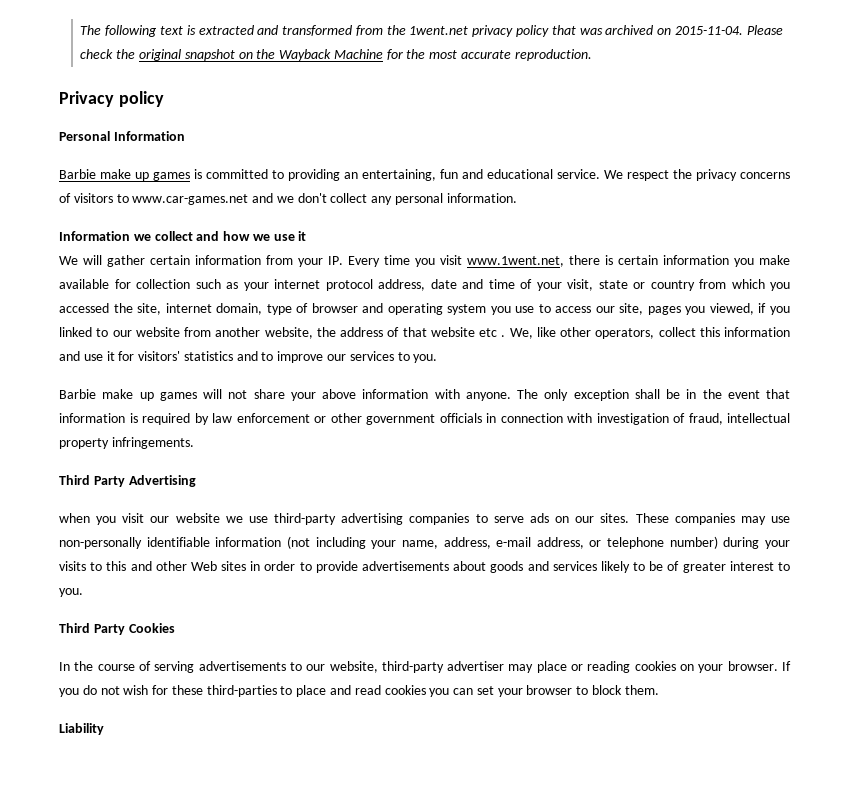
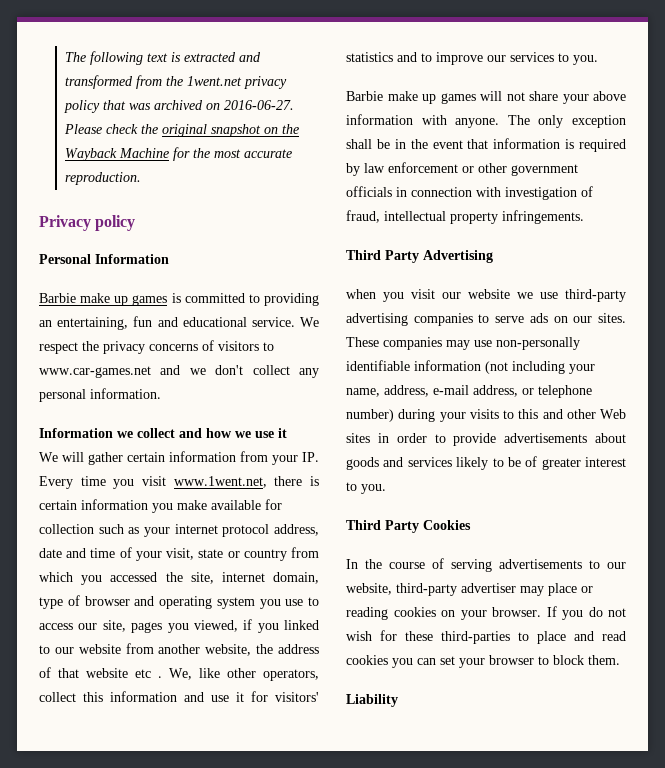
- The following text is extracted and transformed from the 1went.net privacy policy that was archived on 2015-11-04.
+ The following text is extracted and transformed from the 1went.net privacy policy that was archived on 2016-06-27.

